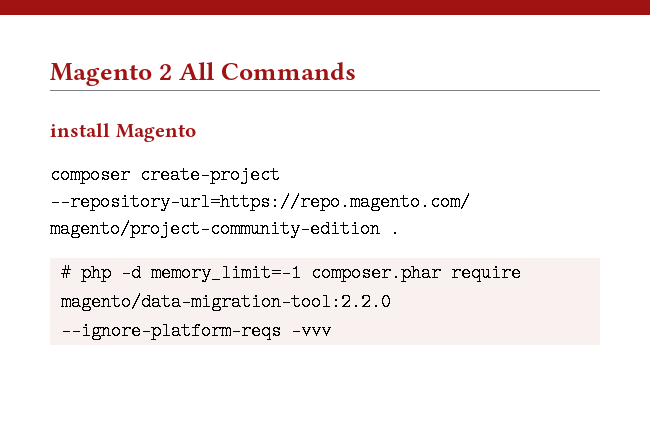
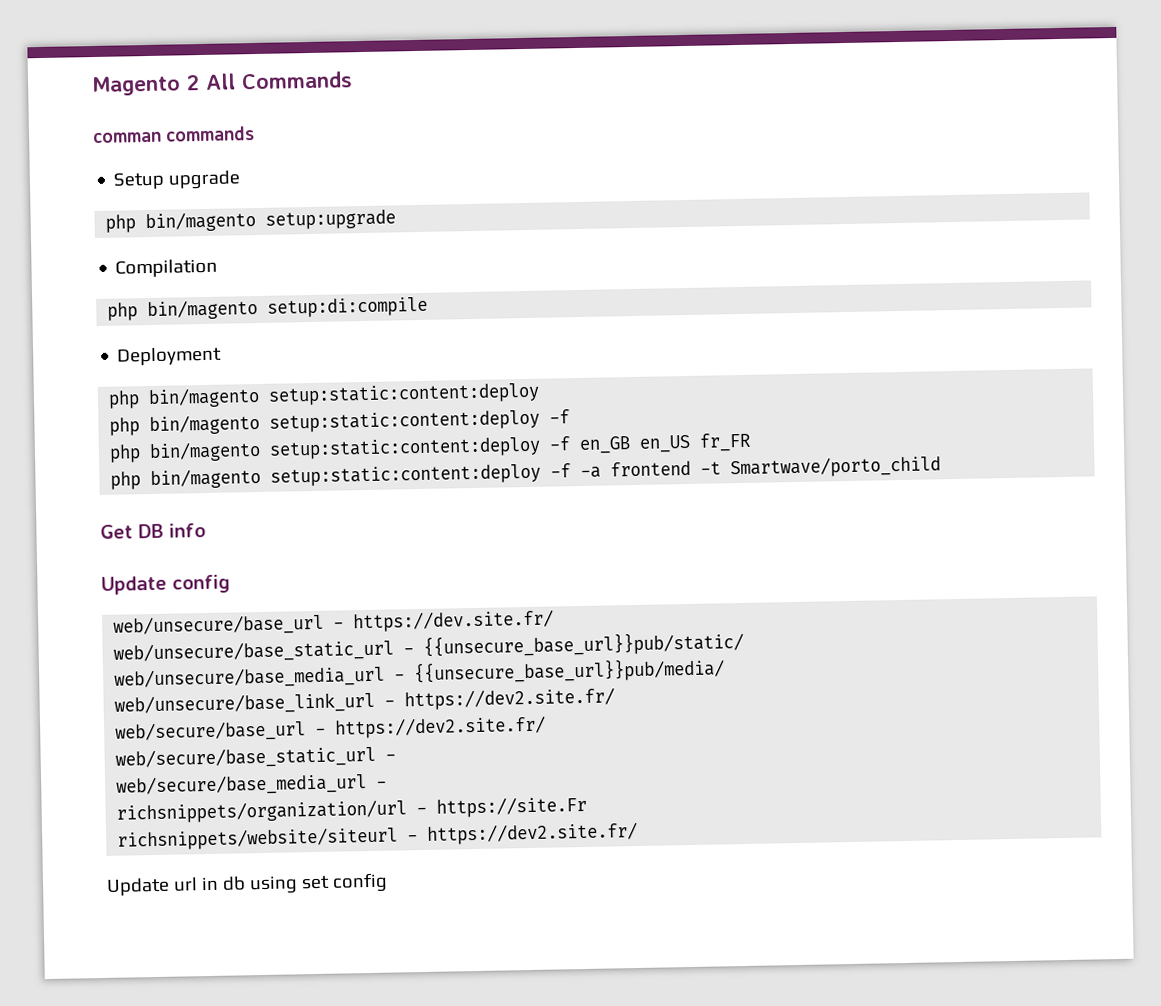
- install Magento
- composer create-project --repository-url=https://repo.magento.com/ magento/project-community-edition .
- # php -d memory_limit=-1 composer.phar require magento/data-migration-tool:2.2.0 --ignore-platform-reqs -vvv
+ comman commands
+ Setup upgrade
+ php bin/magento setup:upgrade
+ Compilation
+ php bin/magento setup:di:compile
+ Deployment
+ php bin/magento setup:static:content:deploy
+ php bin/magento setup:static:content:deploy -f
+ php bin/magento setup:static:content:deploy -f en_GB en_US fr_FR
+ php bin/magento setup:static:content:deploy -f -a frontend -t Smartwave/porto_child
+ Get DB info
+ Update config
+ web/unsecure/base_url - https://dev.site.fr/
+ web/unsecure/base_static_url - {{unsecure_base_url}}pub/static/
+ web/unsecure/base_media_url - {{unsecure_base_url}}pub/media/
+ web/unsecure/base_link_url - https://dev2.site.fr/
+ web/secure/base_url - https://dev2.site.fr/
+ web/secure/base_static_url -
+ web/secure/base_media_url -
+ richsnippets/organization/url - https://site.Fr
+ richsnippets/website/siteurl - https://dev2.site.fr/
+ Update url in db using set config

